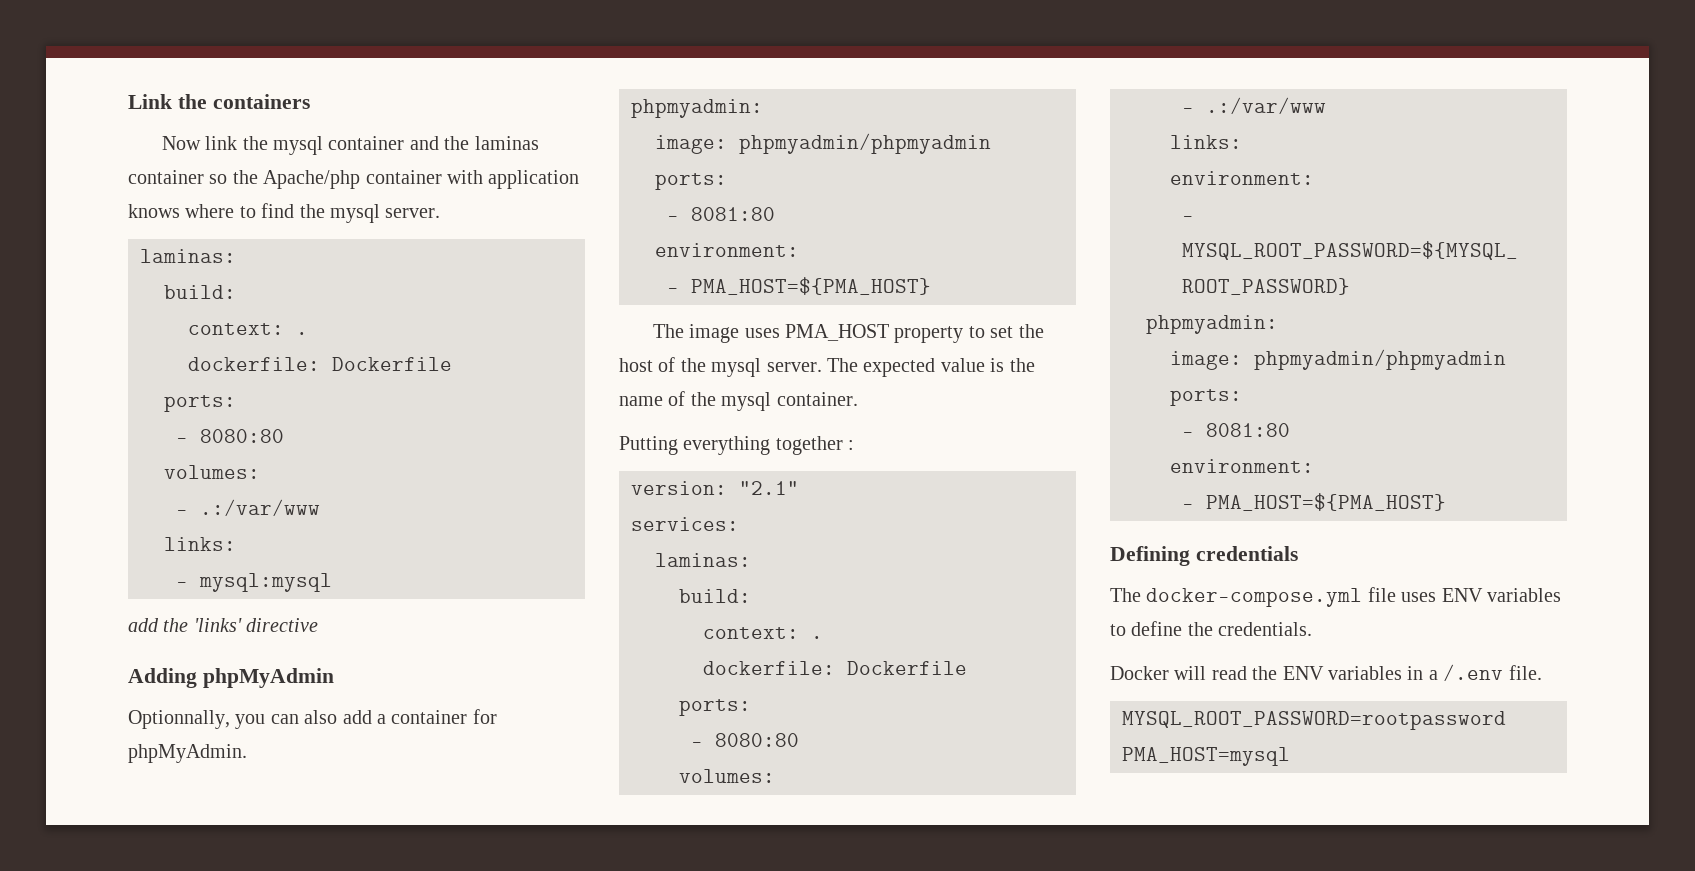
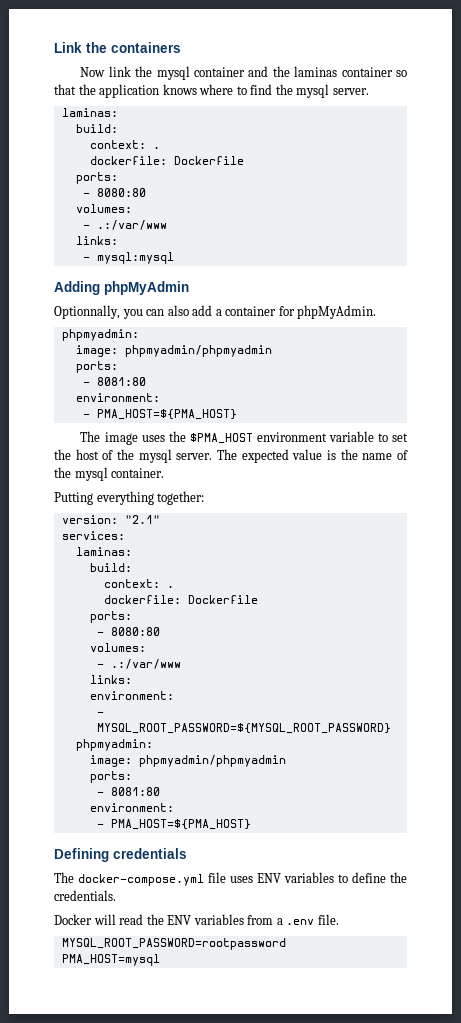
- Now link the mysql container and the laminas container so the Apache/php container with application knows where to find the mysql server.
+ Now link the mysql container and the laminas container so that the application knows where to find the mysql server.
- add the 'links' directive
- The image uses PMA_HOST property to set the host of the mysql server.
+ The image uses the $PMA_HOST environment variable to set the host of the mysql server.
- Putting everything together :
+ Putting everything together:
- Docker will read the ENV variables in a /.env file.
+ Docker will read the ENV variables from a .env file.

